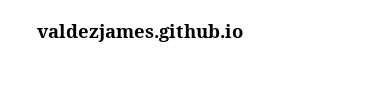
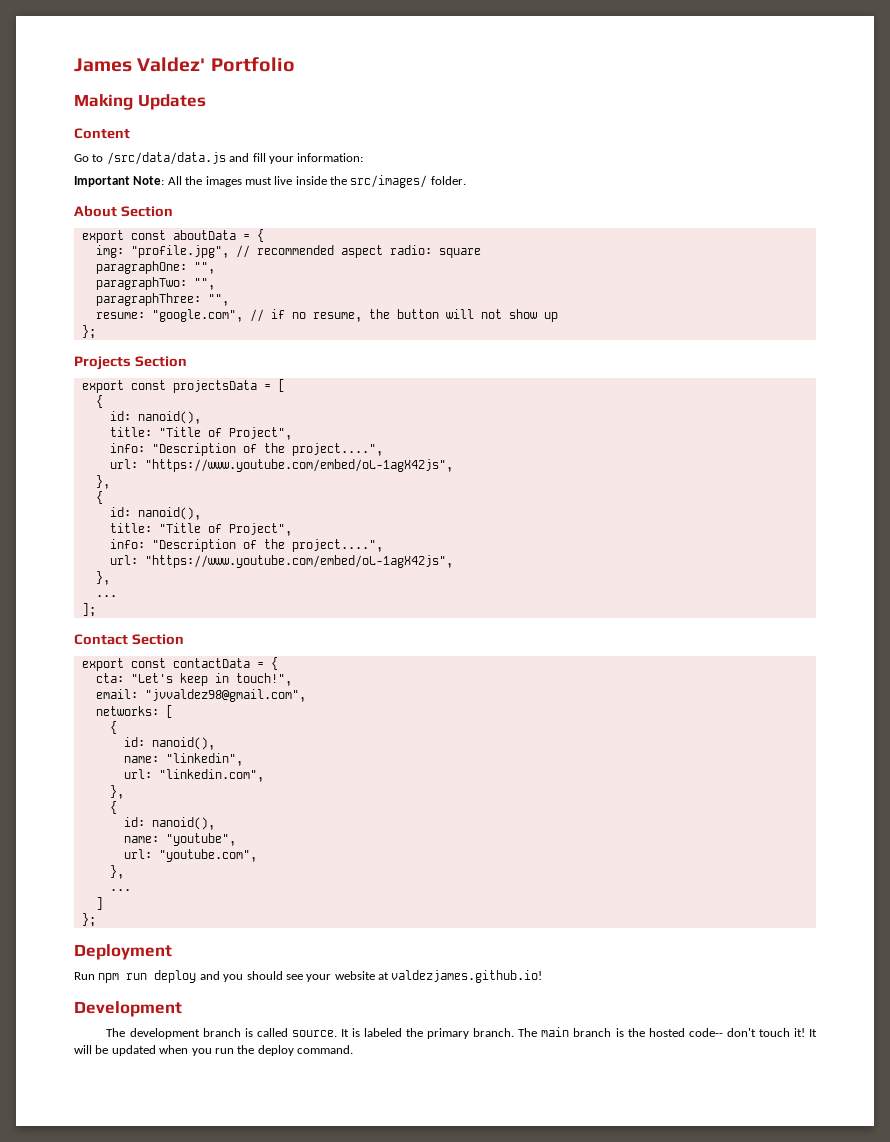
- valdezjames.github.io
+ James Valdez' Portfolio
+ Making Updates
+ Content
+ Go to /src/data/data.js and fill your information:
+ Important Note: All the images must live inside the src/images/ folder.
+ About Section
+ export const aboutData = {
+ img: "profile.jpg", // recommended aspect radio: square
+ paragraphOne: "",
+ paragraphTwo: "",
+ paragraphThree: "",
+ resume: "google.com", // if no resume, the button will not show up
+ };
+ Projects Section
+ export const projectsData = [
+ {
+ id: nanoid(),
+ title: "Title of Project",
+ info: "Description of the project....",
+ url: "https://www.youtube.com/embed/oL-1agX42js",
+ },
+ {
+ id: nanoid(),
+ title: "Title of Project",
+ info: "Description of the project....",
+ url: "https://www.youtube.com/embed/oL-1agX42js",
+ },
+ ...
+ ];
+ Contact Section
+ export const contactData = {
+ cta: "Let's keep in touch!",
+ email: "jvvaldez98@gmail.com",
+ networks: [
+ {
+ id: nanoid(),
+ name: "linkedin",
+ url: "linkedin.com",
+ },
+ {
+ id: nanoid(),
+ name: "youtube",
+ url: "youtube.com",
+ },
+ ...
+ ]
+ };
+ Deployment
+ Run npm run deploy and you should see your website at valdezjames.github.io!
+ Development
+ The development branch is called source. It is labeled the primary branch. The main branch is the hosted code-- don't touch it! It will be updated when you run the deploy command.

